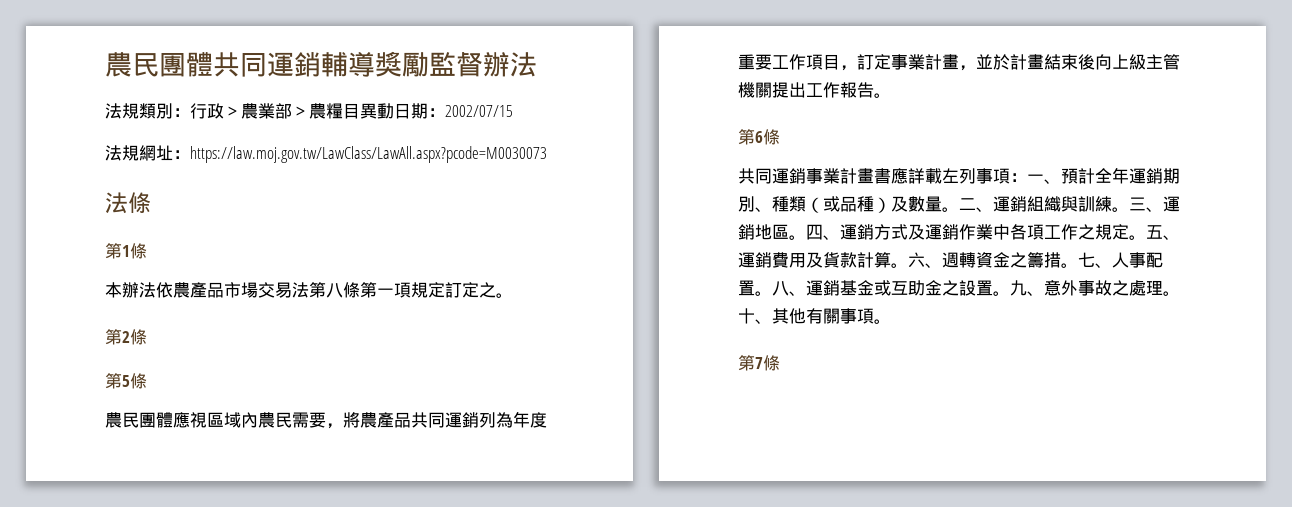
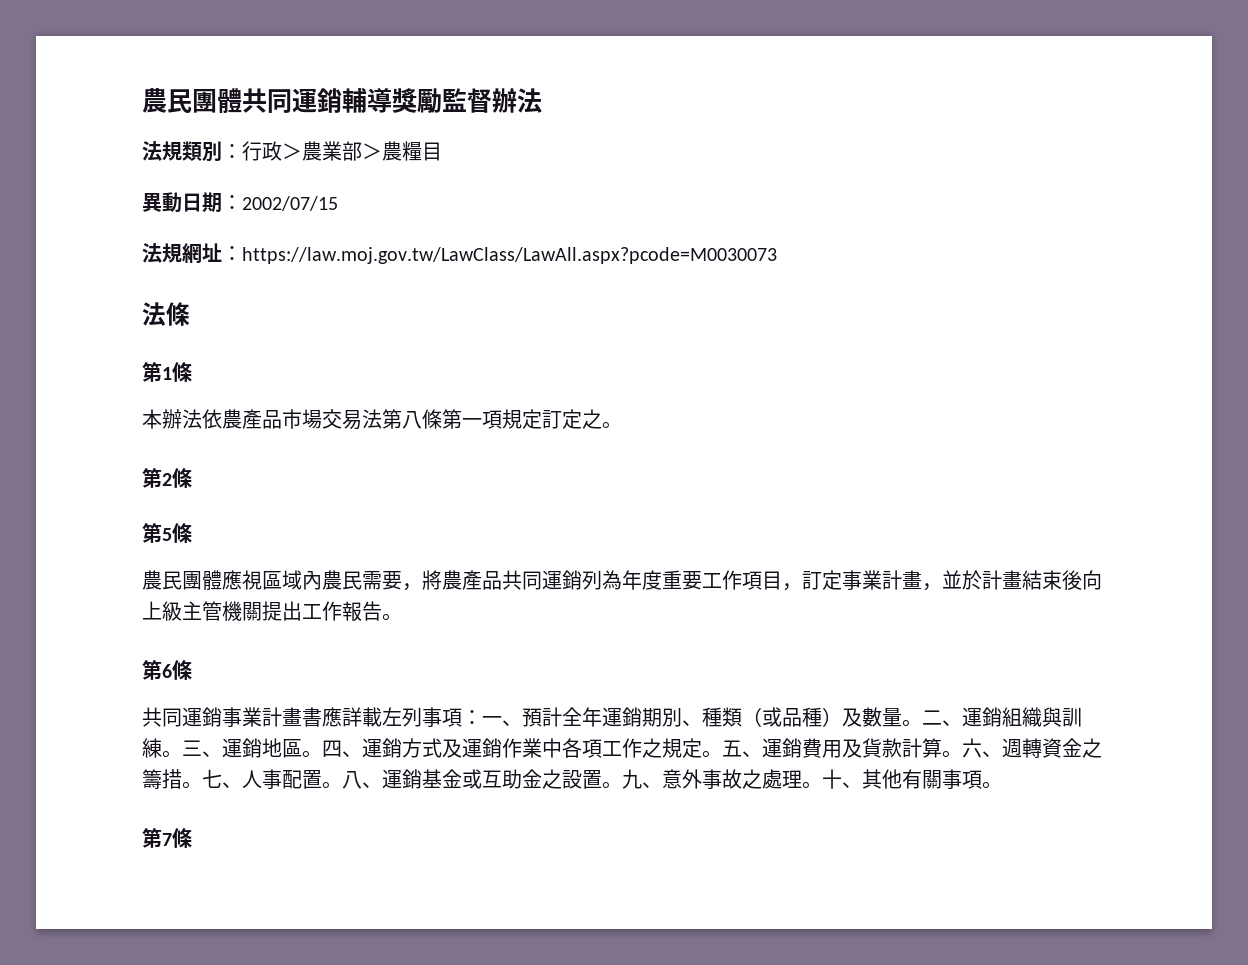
- 法規類別：行政＞農業部＞農糧目異動日期：2002/07/15
+ 法規類別：行政＞農業部＞農糧目
+ 異動日期：2002/07/15

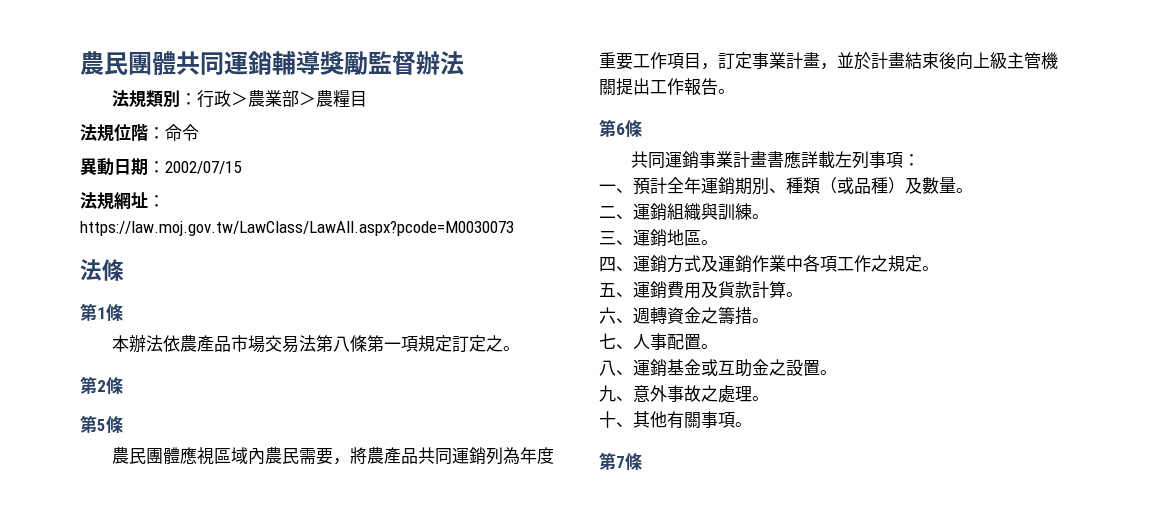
+ 法規位階：命令
- 共同運銷事業計畫書應詳載左列事項：一、預計全年運銷期別、種類（或品種）及數量。二、運銷組織與訓練。三、運銷地區。四、運銷方式及運銷作業中各項工作之規定。五、運銷費用及貨款計算。六、週轉資金之籌措。七、人事配置。八、運銷基金或互助金之設置。九、意外事故之處理。十、其他有關事項。
+ 共同運銷事業計畫書應詳載左列事項：
+ 一、預計全年運銷期別、種類（或品種）及數量。
+ 二、運銷組織與訓練。
+ 三、運銷地區。
+ 四、運銷方式及運銷作業中各項工作之規定。
+ 五、運銷費用及貨款計算。
+ 六、週轉資金之籌措。
+ 七、人事配置。
+ 八、運銷基金或互助金之設置。
+ 九、意外事故之處理。
+ 十、其他有關事項。

